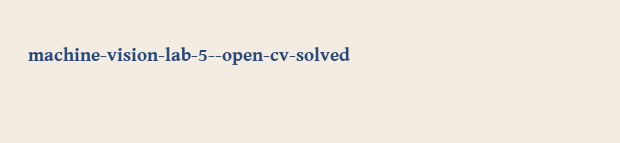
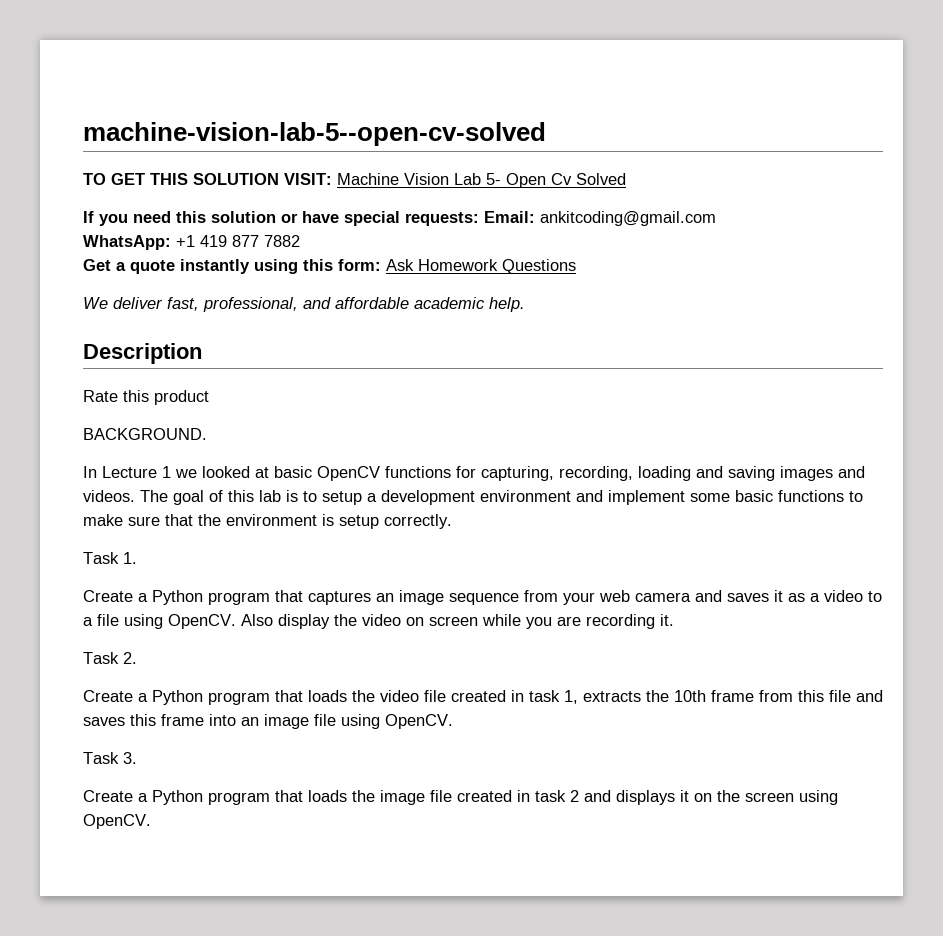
+ TO GET THIS SOLUTION VISIT: Machine Vision Lab 5- Open Cv Solved
+ If you need this solution or have special requests: Email: ankitcoding@gmail.com
+ WhatsApp: +1 419 877 7882
+ Get a quote instantly using this form: Ask Homework Questions
+ We deliver fast, professional, and affordable academic help.
+ Description
+ Rate this product
+ BACKGROUND.
+ In Lecture 1 we looked at basic OpenCV functions for capturing, recording, loading and saving images and videos. The goal of this lab is to setup a development environment and implement some basic functions to make sure that the environment is setup correctly.
+ Task 1.
+ Create a Python program that captures an image sequence from your web camera and saves it as a video to a file using OpenCV. Also display the video on screen while you are recording it.
+ Task 2.
+ Create a Python program that loads the video file created in task 1, extracts the 10th frame from this file and saves this frame into an image file using OpenCV.
+ Task 3.
+ Create a Python program that loads the image file created in task 2 and displays it on the screen using OpenCV.

